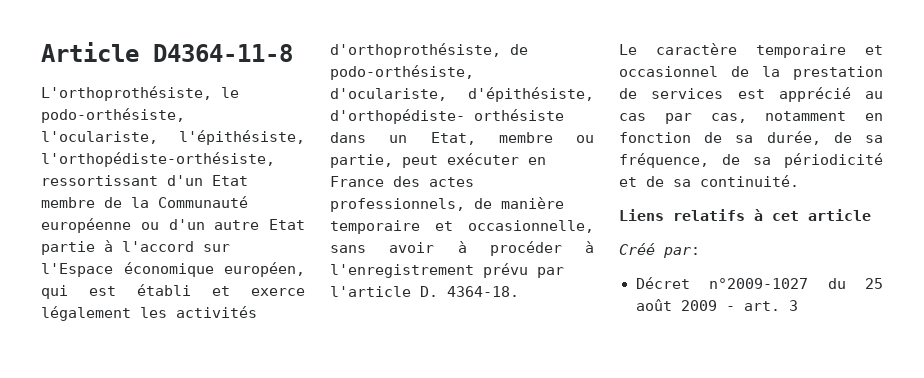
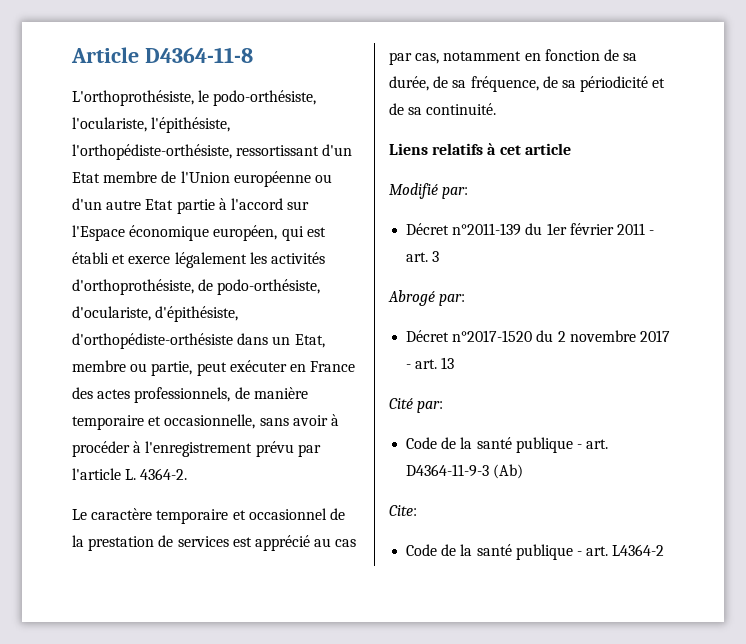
- L'orthoprothésiste, le podo-orthésiste, l'oculariste, l'épithésiste, l'orthopédiste-orthésiste, ressortissant d'un Etat membre de la Communauté européenne ou d'un autre Etat partie à l'accord sur l'Espace économique européen, qui est établi et exerce légalement les activités d'orthoprothésiste, de podo-orthésiste, d'oculariste, d'épithésiste, d'orthopédiste- orthésiste dans un Etat, membre ou partie, peut exécuter en France des actes professionnels, de manière temporaire et occasionnelle, sans avoir à procéder à l'enregistrement prévu par l'article D. 4364-18.
+ L'orthoprothésiste, le podo-orthésiste, l'oculariste, l'épithésiste, l'orthopédiste-orthésiste, ressortissant d'un Etat membre de l'Union européenne ou d'un autre Etat partie à l'accord sur l'Espace économique européen, qui est établi et exerce légalement les activités d'orthoprothésiste, de podo-orthésiste, d'oculariste, d'épithésiste, d'orthopédiste-orthésiste dans un Etat, membre ou partie, peut exécuter en France des actes professionnels, de manière temporaire et occasionnelle, sans avoir à procéder à l'enregistrement prévu par l'article L. 4364-2.
- Créé par:
- Décret n°2009-1027 du 25 août 2009 - art. 3
+ Modifié par:
+ Décret n°2011-139 du 1er février 2011 - art. 3
+ Abrogé par:
+ Décret n°2017-1520 du 2 novembre 2017 - art. 13
+ Cité par:
+ Code de la santé publique - art. D4364-11-9-3 (Ab)
+ Cite:
+ Code de la santé publique - art. L4364-2

